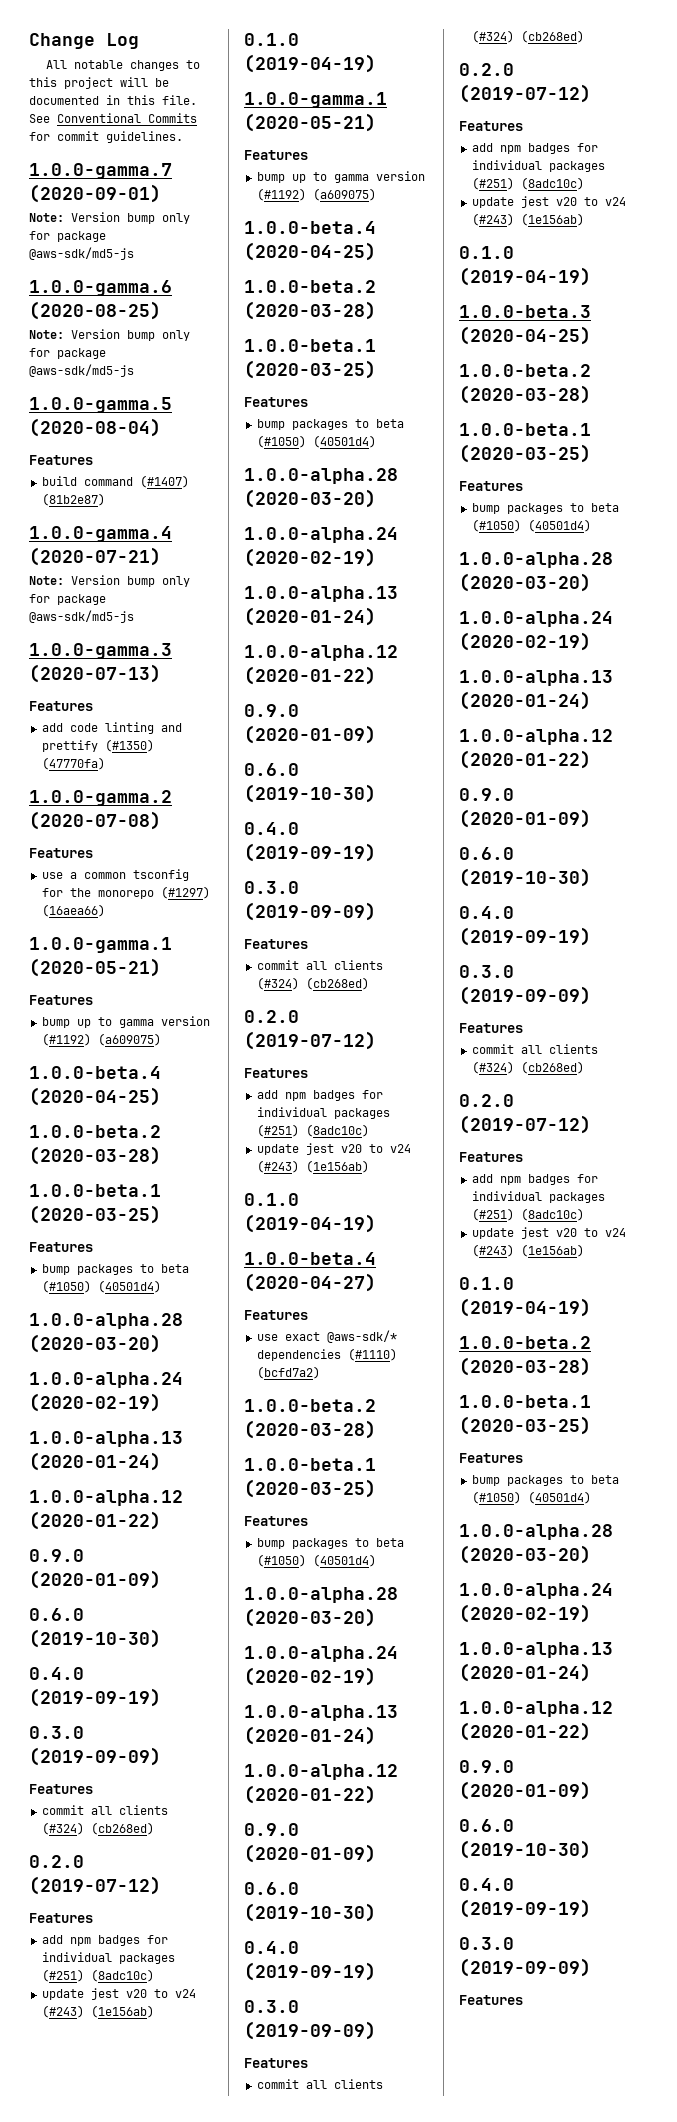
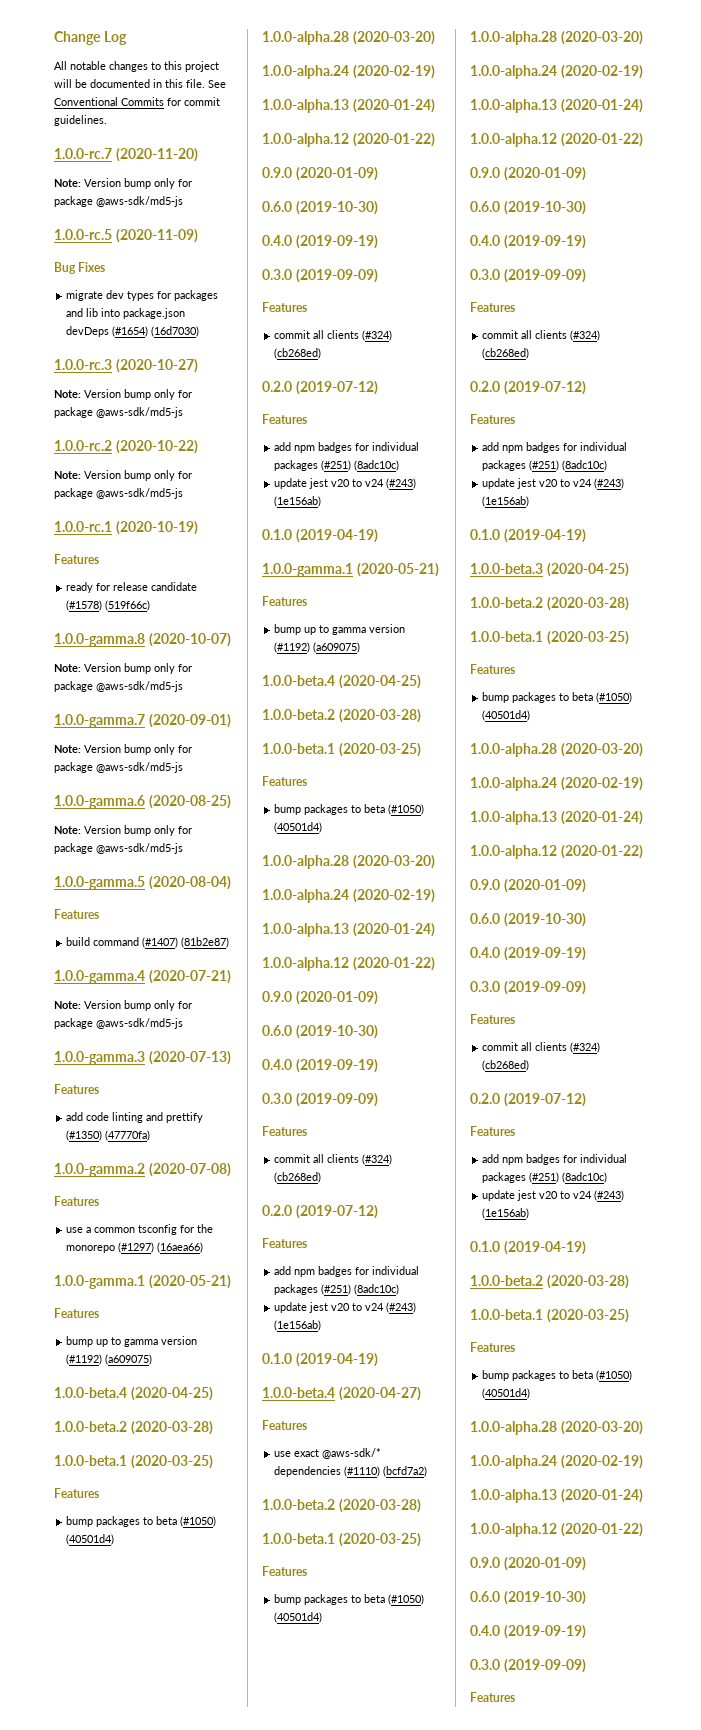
+ 1.0.0-rc.7 (2020-11-20)
+ Note: Version bump only for package @aws-sdk/md5-js
+ 1.0.0-rc.5 (2020-11-09)
+ Bug Fixes
+ migrate dev types for packages and lib into package.json devDeps (#1654) (16d7030)
+ 1.0.0-rc.3 (2020-10-27)
+ Note: Version bump only for package @aws-sdk/md5-js
+ 1.0.0-rc.2 (2020-10-22)
+ Note: Version bump only for package @aws-sdk/md5-js
+ 1.0.0-rc.1 (2020-10-19)
+ Features
+ ready for release candidate (#1578) (519f66c)
+ 1.0.0-gamma.8 (2020-10-07)
+ Note: Version bump only for package @aws-sdk/md5-js

